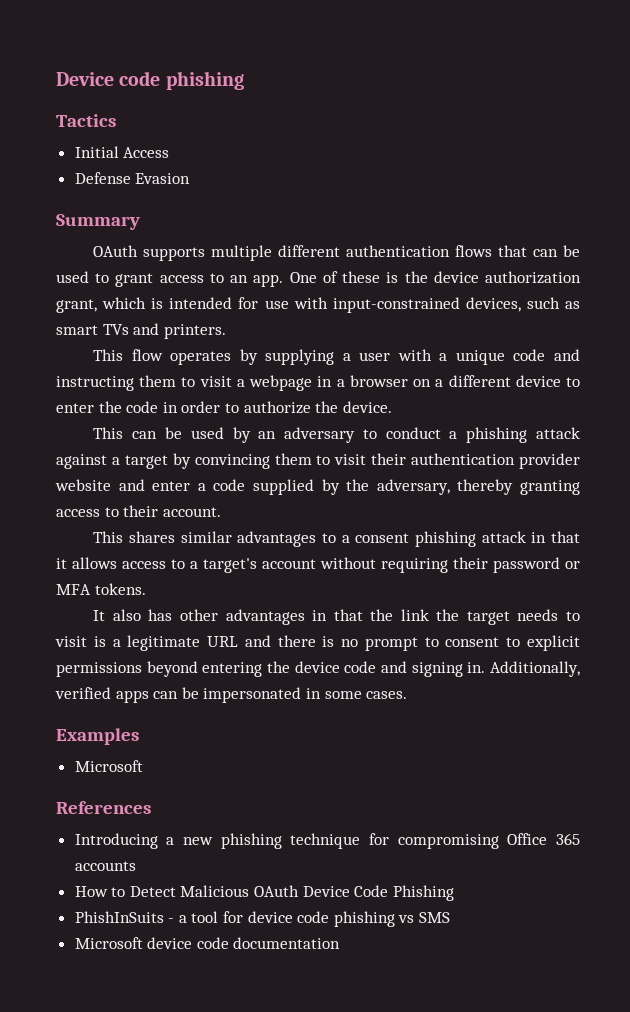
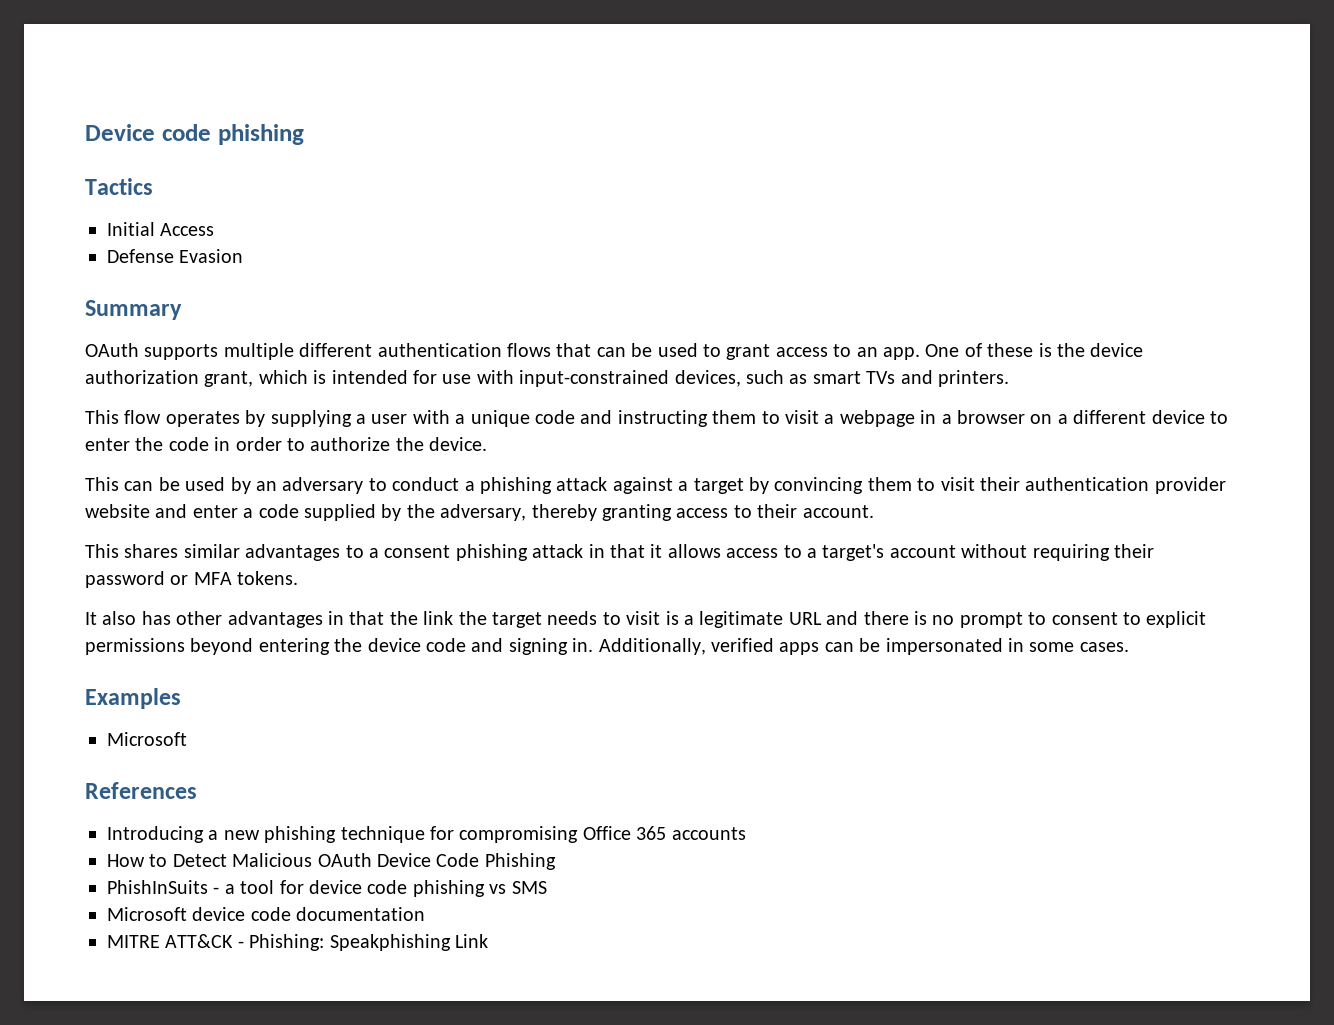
+ MITRE ATT&CK - Phishing: Speakphishing Link

